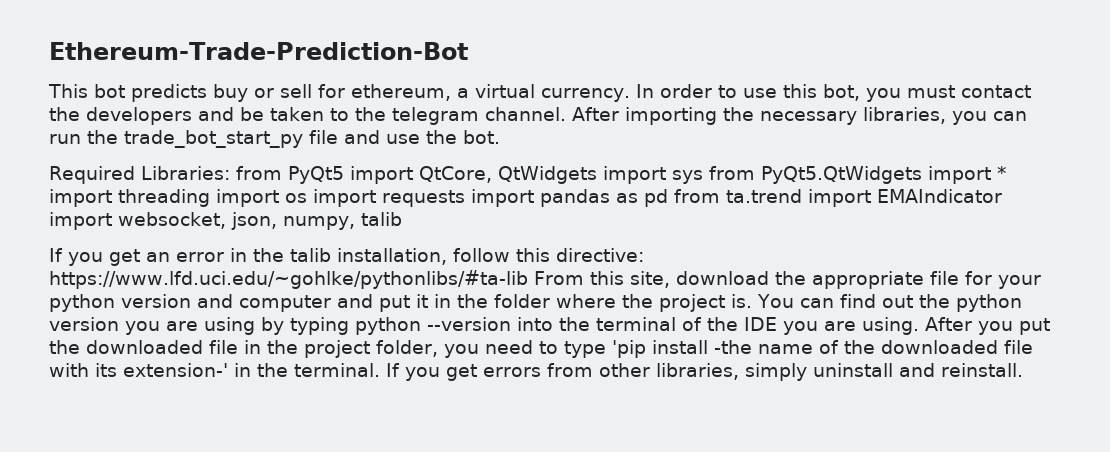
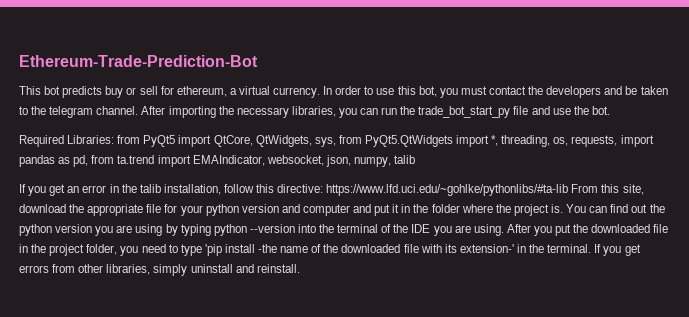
- Required Libraries: from PyQt5 import QtCore, QtWidgets import sys from PyQt5.QtWidgets import * import threading import os import requests import pandas as pd from ta.trend import EMAIndicator import websocket, json, numpy, talib
+ Required Libraries: from PyQt5 import QtCore, QtWidgets, sys, from PyQt5.QtWidgets import *, threading, os, requests, import pandas as pd, from ta.trend import EMAIndicator, websocket, json, numpy, talib

